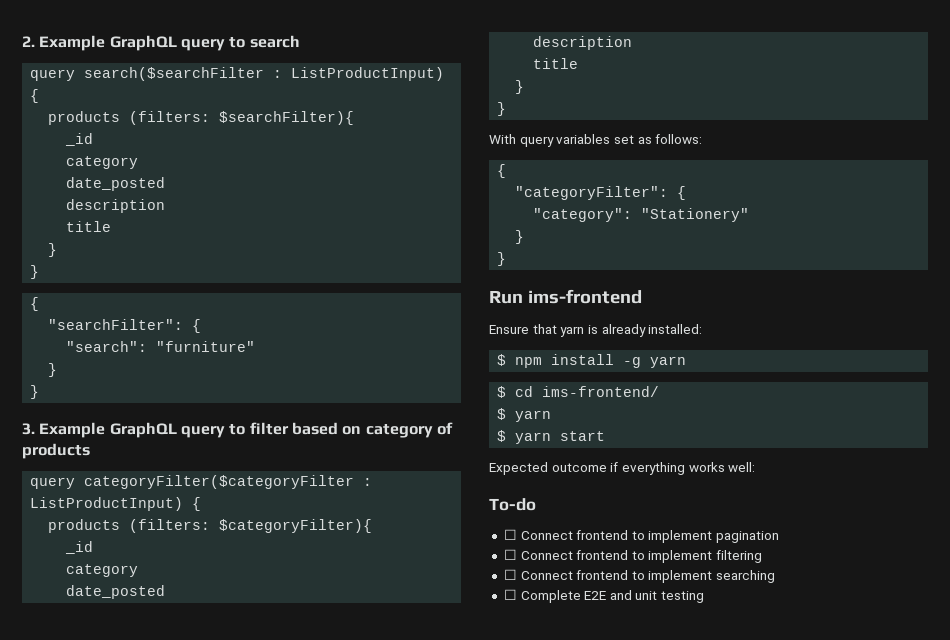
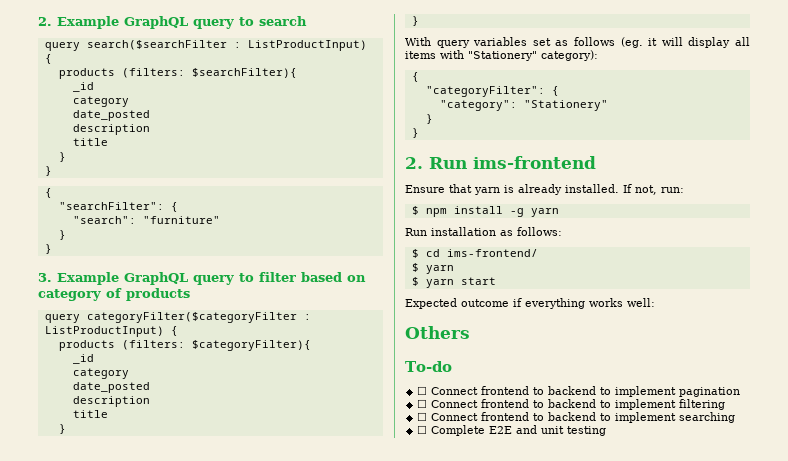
- With query variables set as follows:
+ With query variables set as follows (eg. it will display all items with "Stationery" category):
- Run ims-frontend
+ 2. Run ims-frontend
- Ensure that yarn is already installed:
+ Ensure that yarn is already installed. If not, run:
+ Run installation as follows:
+ Others
- ☐ Connect frontend to implement pagination
+ ☐ Connect frontend to backend to implement pagination
- ☐ Connect frontend to implement filtering
+ ☐ Connect frontend to backend to implement filtering
- ☐ Connect frontend to implement searching
+ ☐ Connect frontend to backend to implement searching

